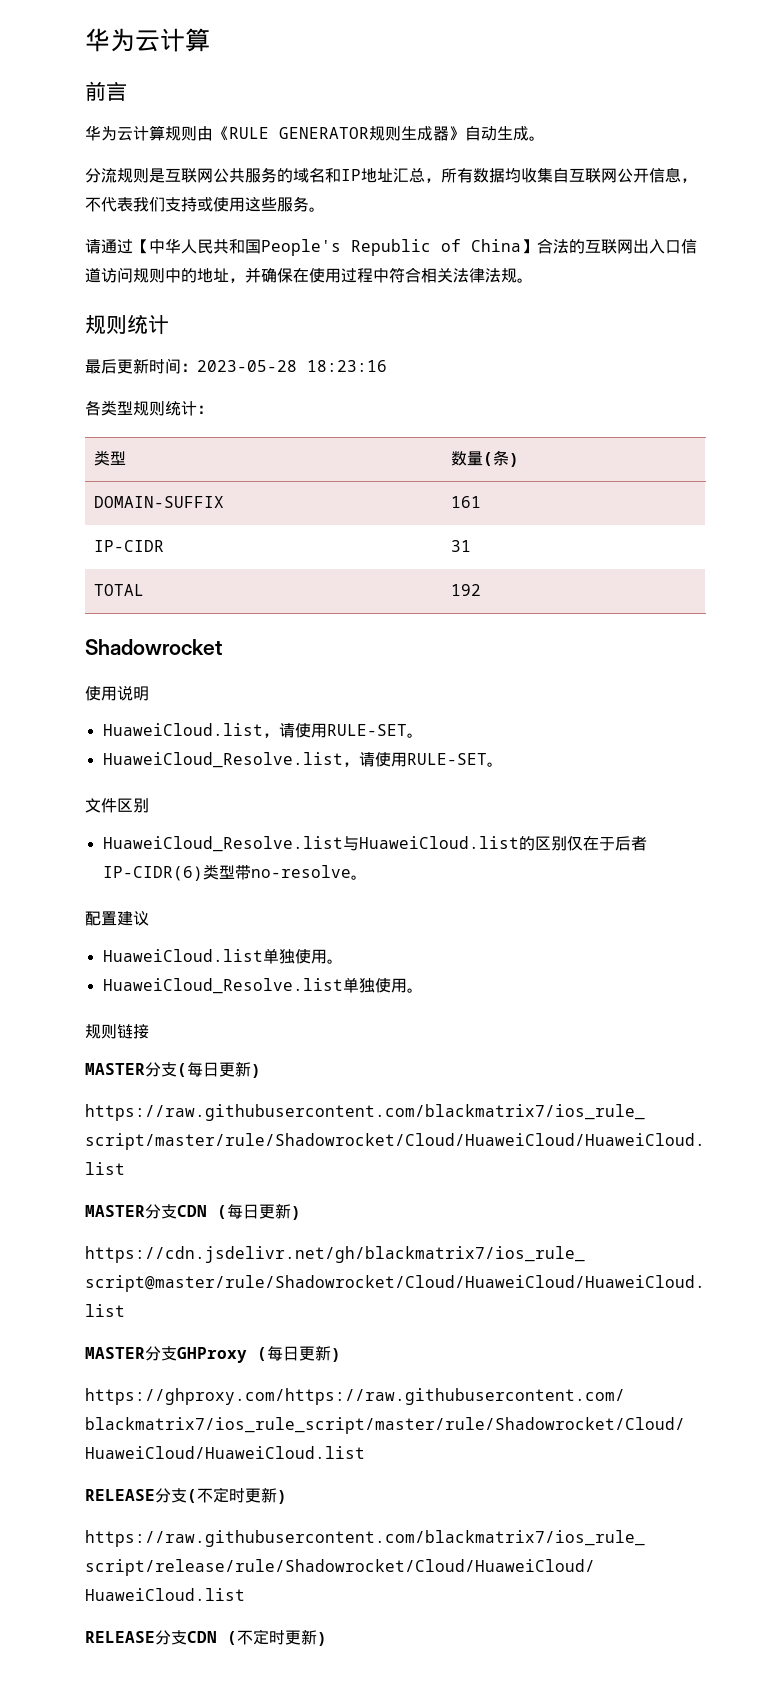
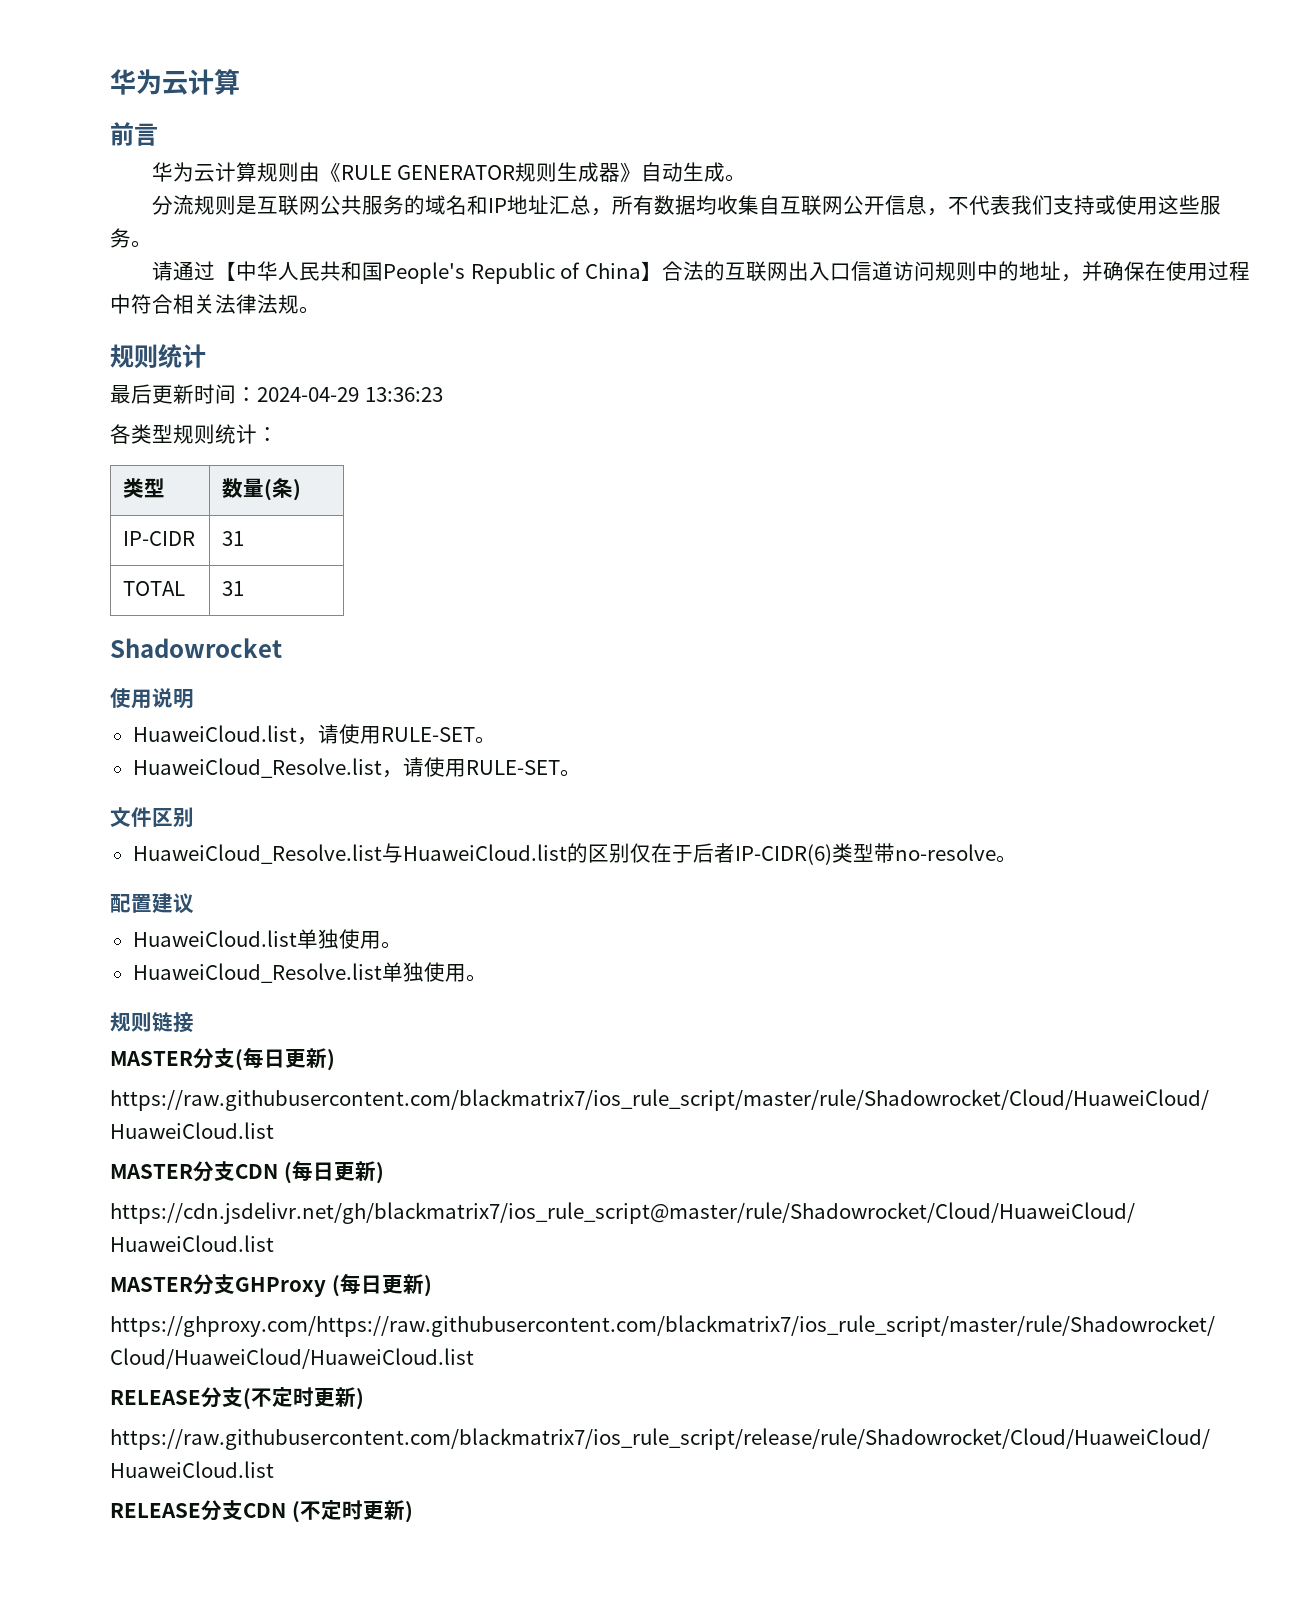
- 最后更新时间：2023-05-28 18:23:16
+ 最后更新时间：2024-04-29 13:36:23
- DOMAIN-SUFFIX | 161
- TOTAL | 192
+ TOTAL | 31

